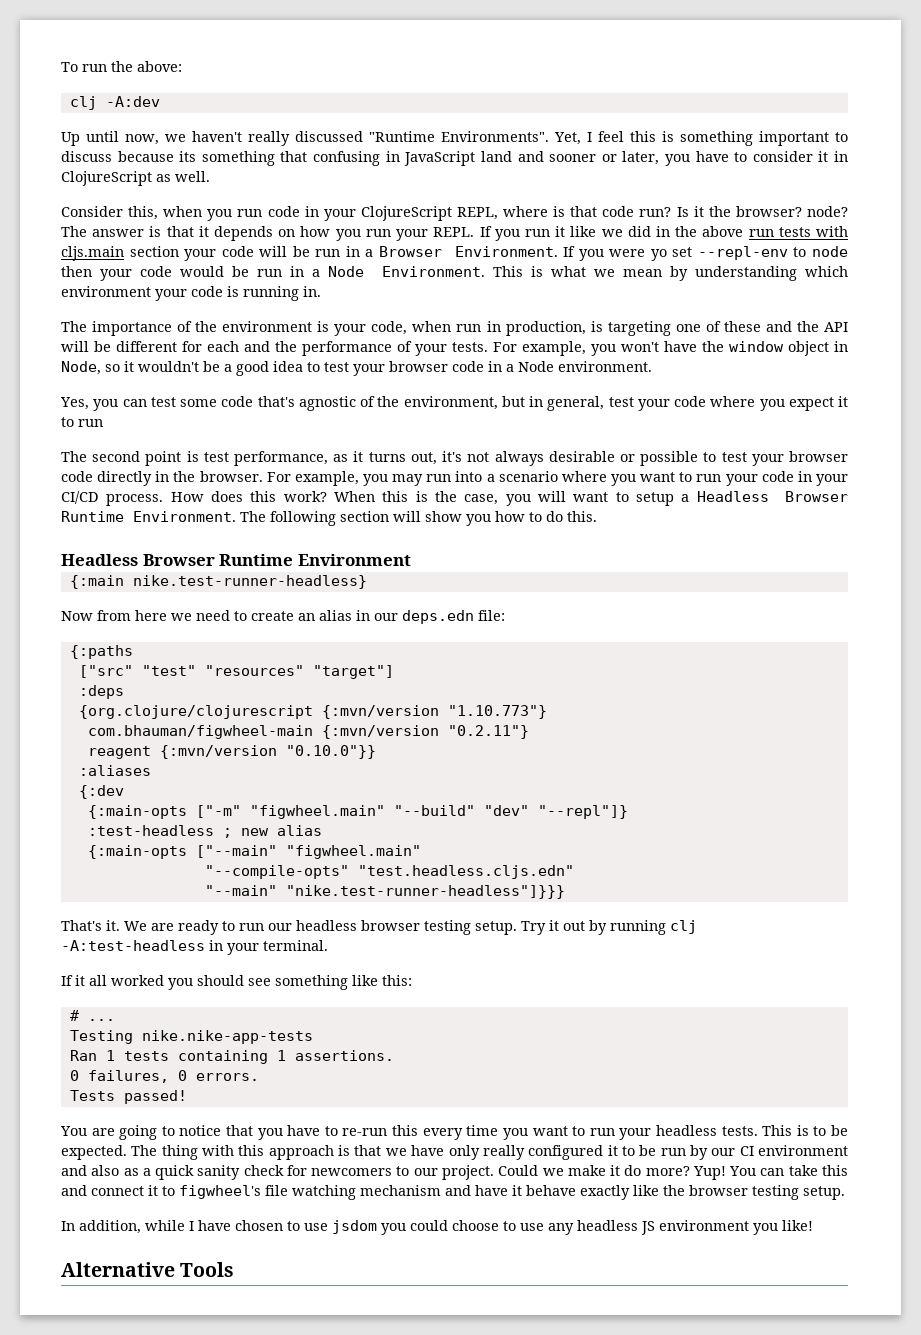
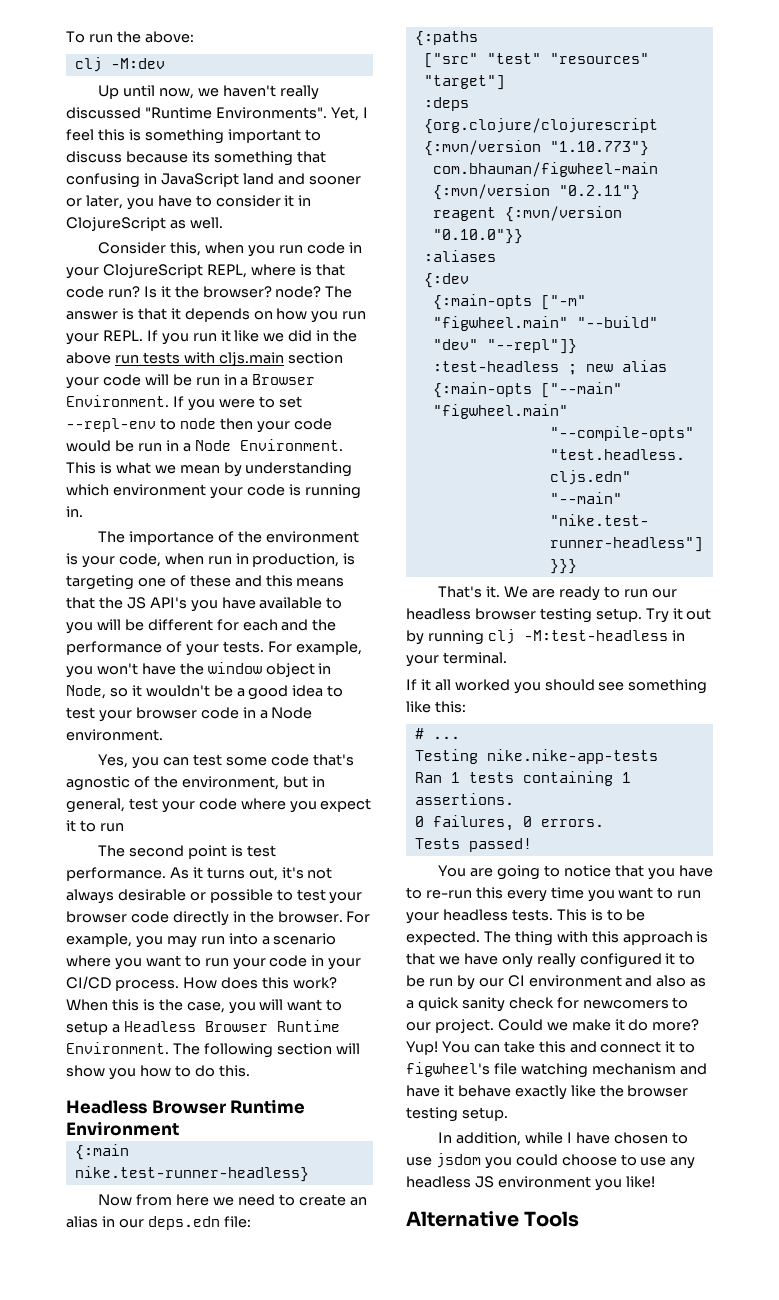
- clj -A:dev
+ clj -M:dev
- If you were yo set --repl-env to node then your code would be run in a Node Environment.
+ If you were to set --repl-env to node then your code would be run in a Node Environment.
- The importance of the environment is your code, when run in production, is targeting one of these and the API will be different for each and the performance of your tests.
+ The importance of the environment is your code, when run in production, is targeting one of these and this means that the JS API's you have available to you will be different for each and the performance of your tests.
- The second point is test performance, as it turns out, it's not always desirable or possible to test your browser code directly in the browser.
+ The second point is test performance. As it turns out, it's not always desirable or possible to test your browser code directly in the browser.
- Try it out by running clj -A:test-headless in your terminal.
+ Try it out by running clj -M:test-headless in your terminal.

